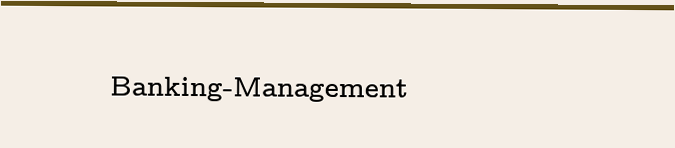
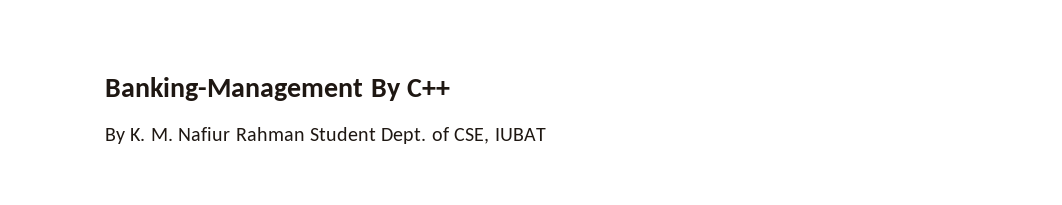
- Banking-Management
+ Banking-Management By C++
+ By K. M. Nafiur Rahman Student Dept. of CSE, IUBAT

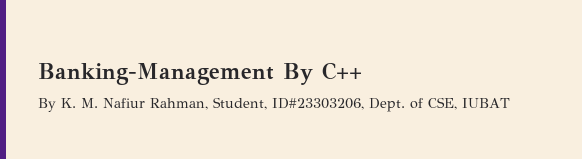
- By K. M. Nafiur Rahman Student Dept. of CSE, IUBAT
+ By K. M. Nafiur Rahman, Student, ID#23303206, Dept. of CSE, IUBAT

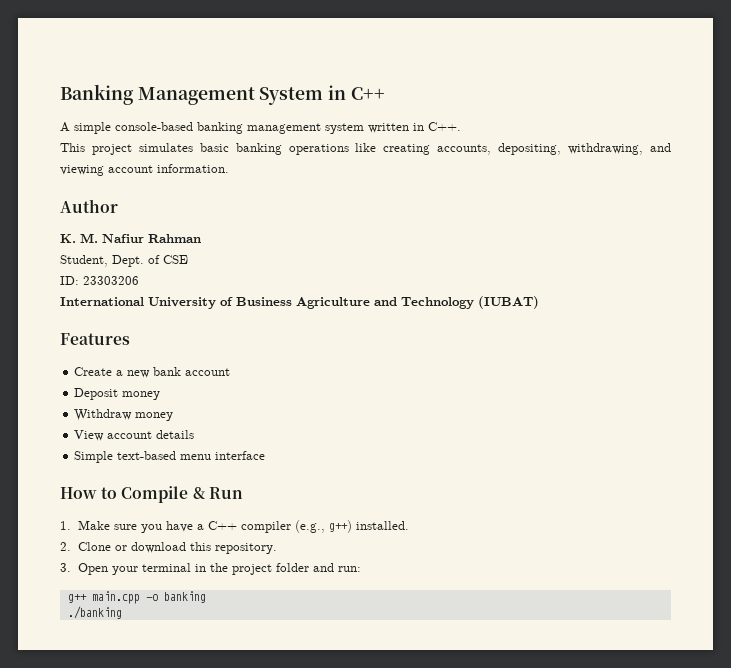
- Banking-Management By C++
- By K. M. Nafiur Rahman, Student, ID#23303206, Dept. of CSE, IUBAT
+ Banking Management System in C++
+ A simple console-based banking management system written in C++.
+ This project simulates basic banking operations like creating accounts, depositing, withdrawing, and viewing account information.
+ Author
+ K. M. Nafiur Rahman
+ Student, Dept. of CSE
+ ID: 23303206
+ International University of Business Agriculture and Technology (IUBAT)
+ Features
+ Create a new bank account
+ Deposit money
+ Withdraw money
+ View account details
+ Simple text-based menu interface
+ How to Compile & Run
+ 1. Make sure you have a C++ compiler (e.g., g++) installed.
+ 2. Clone or download this repository.
+ 3. Open your terminal in the project folder and run:
+ g++ main.cpp -o banking
+ ./banking

